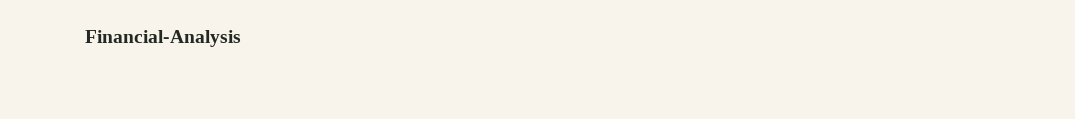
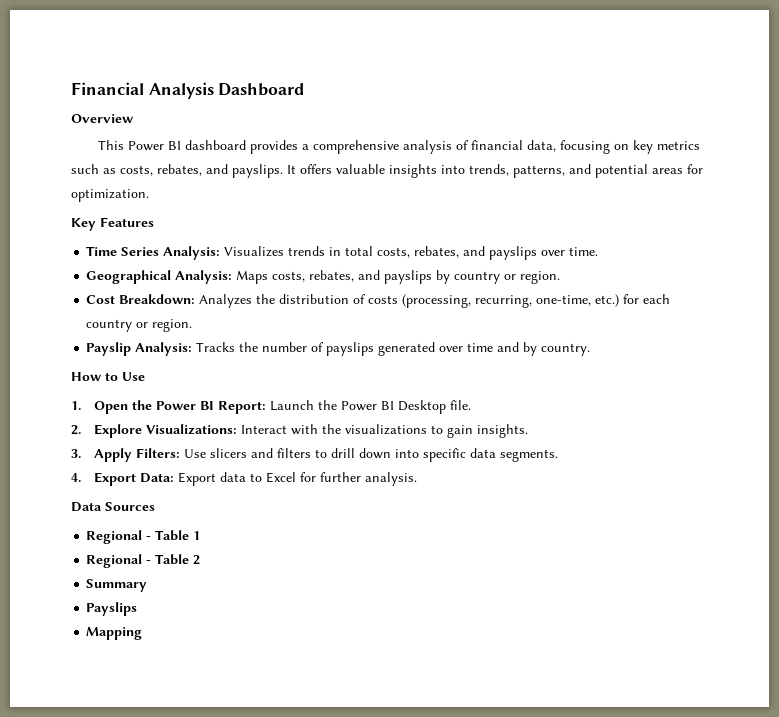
- Financial-Analysis
+ Financial Analysis Dashboard
+ Overview
+ This Power BI dashboard provides a comprehensive analysis of financial data, focusing on key metrics such as costs, rebates, and payslips. It offers valuable insights into trends, patterns, and potential areas for optimization.
+ Key Features
+ Time Series Analysis: Visualizes trends in total costs, rebates, and payslips over time.
+ Geographical Analysis: Maps costs, rebates, and payslips by country or region.
+ Cost Breakdown: Analyzes the distribution of costs (processing, recurring, one-time, etc.) for each country or region.
+ Payslip Analysis: Tracks the number of payslips generated over time and by country.
+ How to Use
+ 1. Open the Power BI Report: Launch the Power BI Desktop file.
+ 2. Explore Visualizations: Interact with the visualizations to gain insights.
+ 3. Apply Filters: Use slicers and filters to drill down into specific data segments.
+ 4. Export Data: Export data to Excel for further analysis.
+ Data Sources
+ Regional - Table 1
+ Regional - Table 2
+ Summary
+ Payslips
+ Mapping

